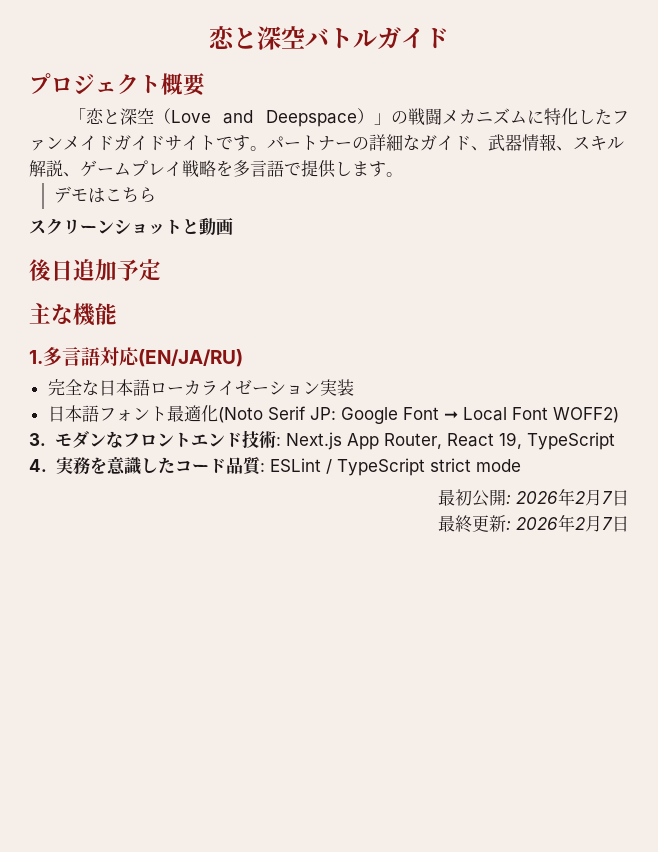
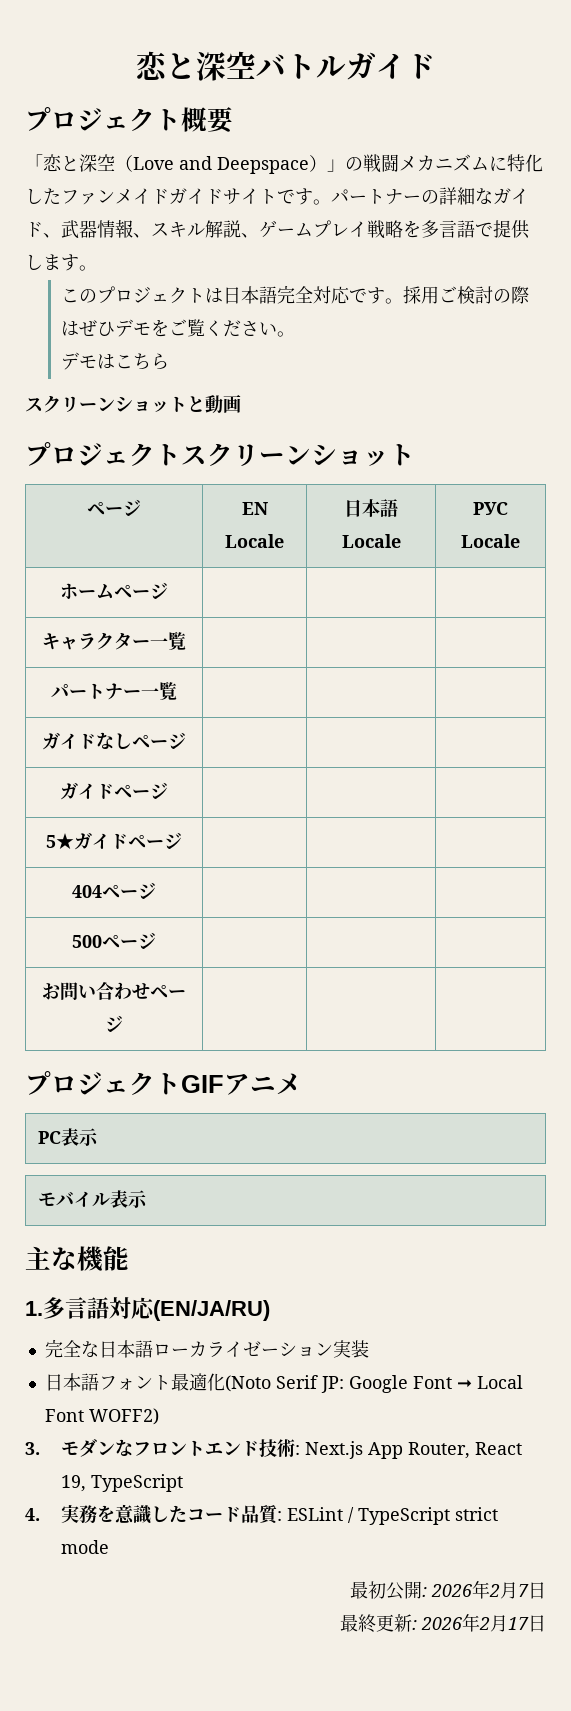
+ このプロジェクトは日本語完全対応です。採用ご検討の際はぜひデモをご覧ください。
- 後日追加予定
+ プロジェクトスクリーンショット
+ ページ | EN Locale | 日本語Locale | РУС Locale
+ ホームページ | | |
+ キャラクター一覧 | | |
+ パートナー一覧 | | |
+ ガイドなしページ | | |
+ ガイドページ | | |
+ 5★ガイドページ | | |
+ 404ページ | | |
+ 500ページ | | |
+ お問い合わせページ | | |
+ プロジェクトGIFアニメ
+ PC表示
+ モバイル表示
- 最終更新: 2026年2月7日
+ 最終更新: 2026年2月17日

